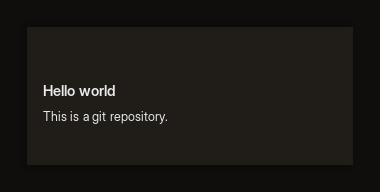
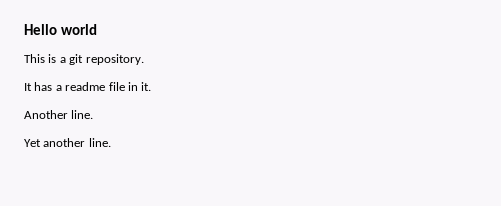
+ It has a readme file in it.
+ Another line.
+ Yet another line.

